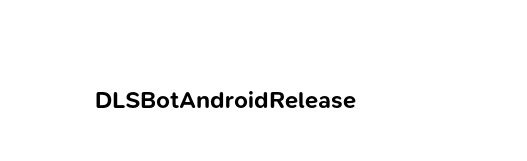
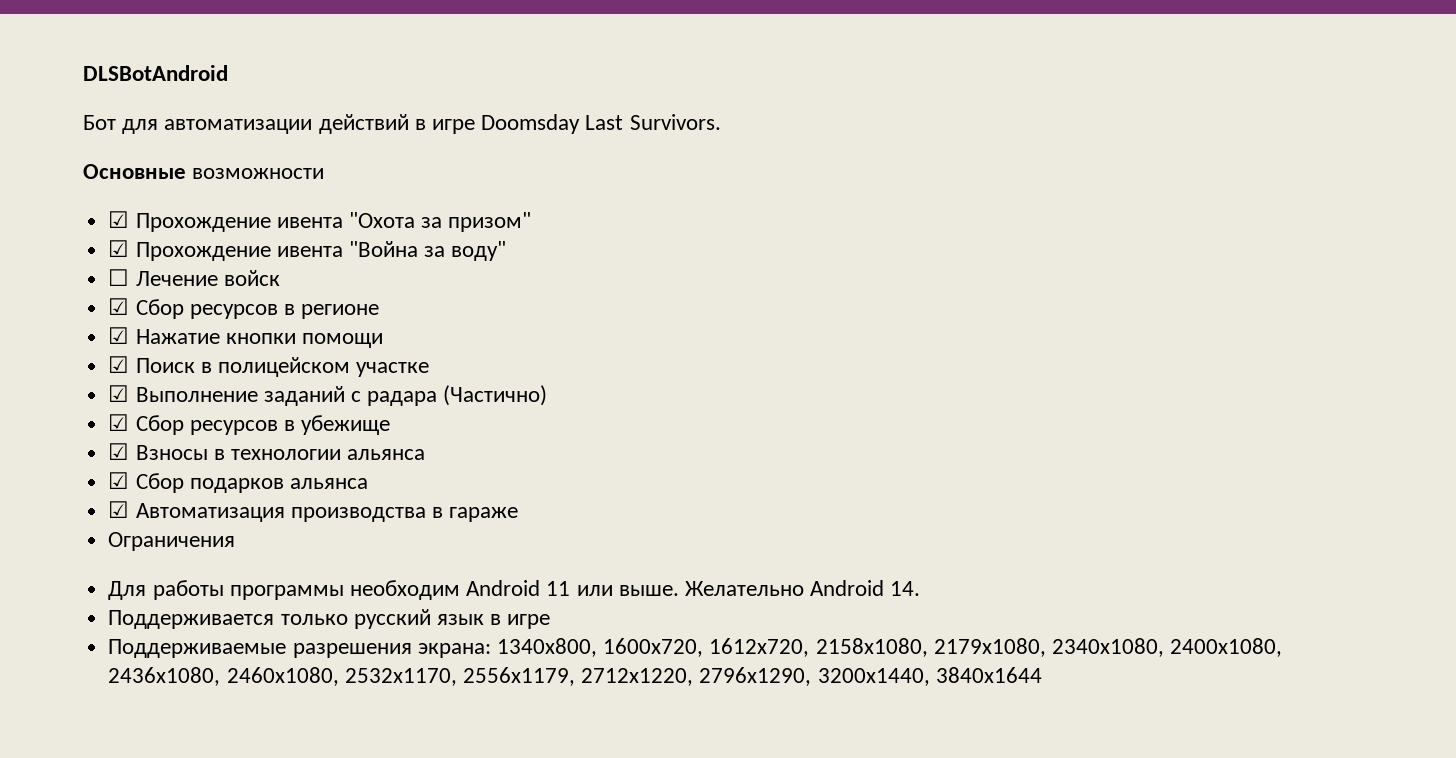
- DLSBotAndroidRelease
+ DLSBotAndroid
+ Бот для автоматизации действий в игре Doomsday Last Survivors.
+ Основные возможности
+ ☑ Прохождение ивента "Охота за призом"
+ ☑ Прохождение ивента "Война за воду"
+ ☐ Лечение войск
+ ☑ Сбор ресурсов в регионе
+ ☑ Нажатие кнопки помощи
+ ☑ Поиск в полицейском участке
+ ☑ Выполнение заданий с радара (Частично)
+ ☑ Сбор ресурсов в убежище
+ ☑ Взносы в технологии альянса
+ ☑ Сбор подарков альянса
+ ☑ Автоматизация производства в гараже
+ Ограничения
+ Для работы программы необходим Android 11 или выше. Желательно Android 14.
+ Поддерживается только русский язык в игре
+ Поддерживаемые разрешения экрана: 1340х800, 1600x720, 1612x720, 2158x1080, 2179x1080, 2340x1080, 2400x1080, 2436x1080, 2460x1080, 2532x1170, 2556x1179, 2712x1220, 2796x1290, 3200x1440, 3840x1644

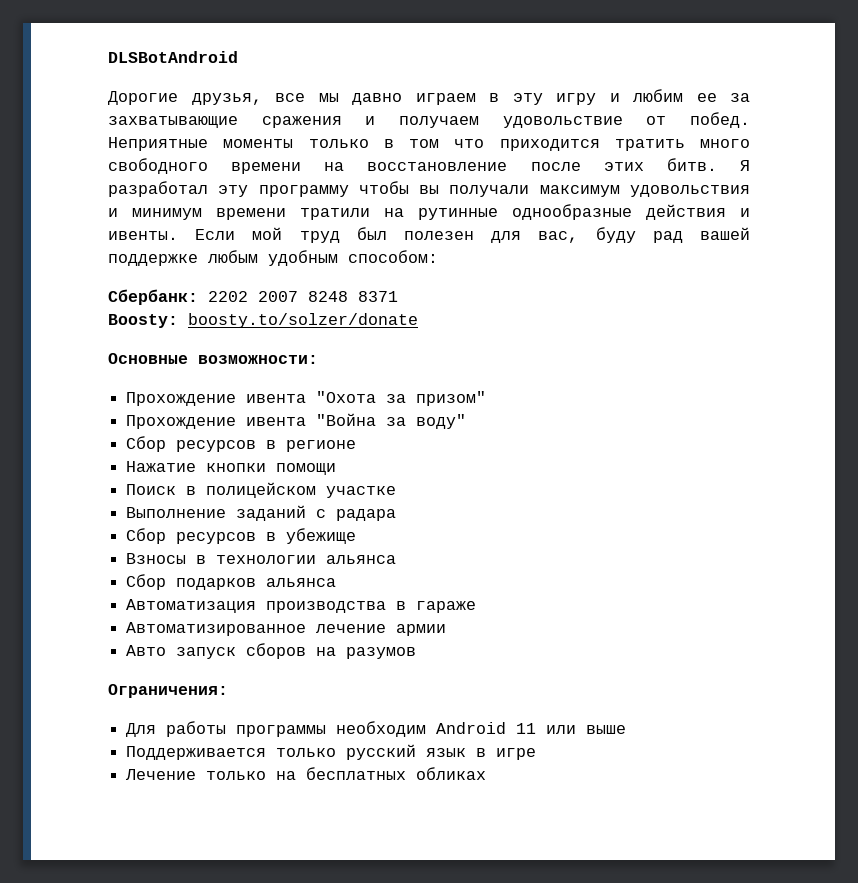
- Бот для автоматизации действий в игре Doomsday Last Survivors.
+ Дорогие друзья, все мы давно играем в эту игру и любим ее за захватывающие сражения и получаем удовольствие от побед. Неприятные моменты только в том что приходится тратить много свободного времени на восстановление после этих битв. Я разработал эту программу чтобы вы получали максимум удовольствия и минимум времени тратили на рутинные однообразные действия и ивенты. Если мой труд был полезен для вас, буду рад вашей поддержке любым удобным способом:
+ Сбербанк: 2202 2007 8248 8371
+ Boosty: boosty.to/solzer/donate
- Основные возможности
- ☑ Прохождение ивента "Охота за призом"
+ Основные возможности:
+ Прохождение ивента "Охота за призом"
- ☑ Прохождение ивента "Война за воду"
+ Прохождение ивента "Война за воду"
- ☐ Лечение войск
- ☑ Сбор ресурсов в регионе
+ Сбор ресурсов в регионе
- ☑ Нажатие кнопки помощи
+ Нажатие кнопки помощи
- ☑ Поиск в полицейском участке
+ Поиск в полицейском участке
- ☑ Выполнение заданий с радара (Частично)
- ☑ Сбор ресурсов в убежище
+ Выполнение заданий с радара
+ Сбор ресурсов в убежище
- ☑ Взносы в технологии альянса
+ Взносы в технологии альянса
- ☑ Сбор подарков альянса
+ Сбор подарков альянса
- ☑ Автоматизация производства в гараже
+ Автоматизация производства в гараже
- Ограничения
+ Автоматизированное лечение армии
+ Авто запуск сборов на разумов
+ Ограничения:
- Для работы программы необходим Android 11 или выше. Желательно Android 14.
+ Для работы программы необходим Android 11 или выше
- Поддерживаемые разрешения экрана: 1340х800, 1600x720, 1612x720, 2158x1080, 2179x1080, 2340x1080, 2400x1080, 2436x1080, 2460x1080, 2532x1170, 2556x1179, 2712x1220, 2796x1290, 3200x1440, 3840x1644
+ Лечение только на бесплатных обликах

